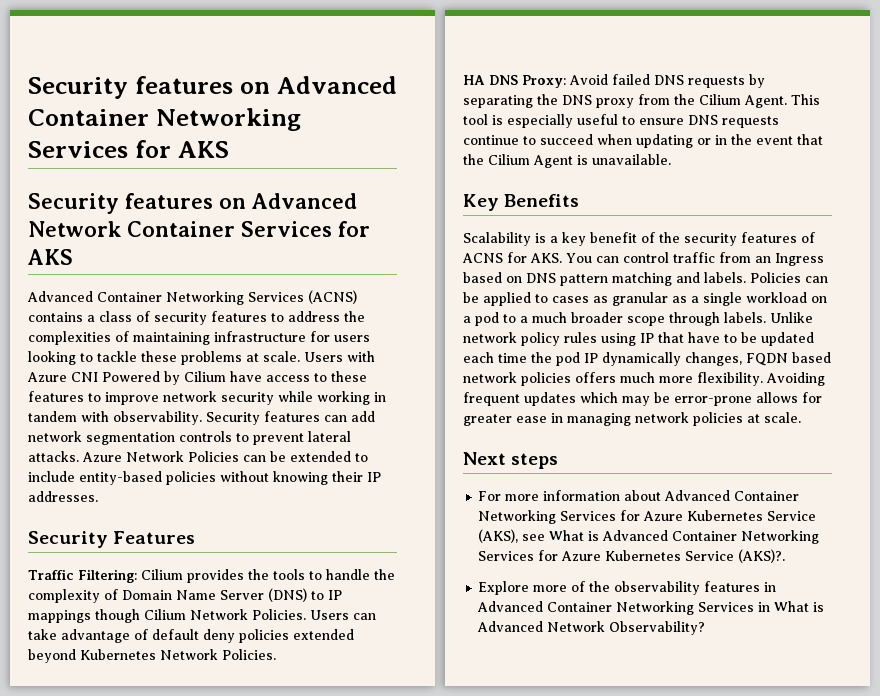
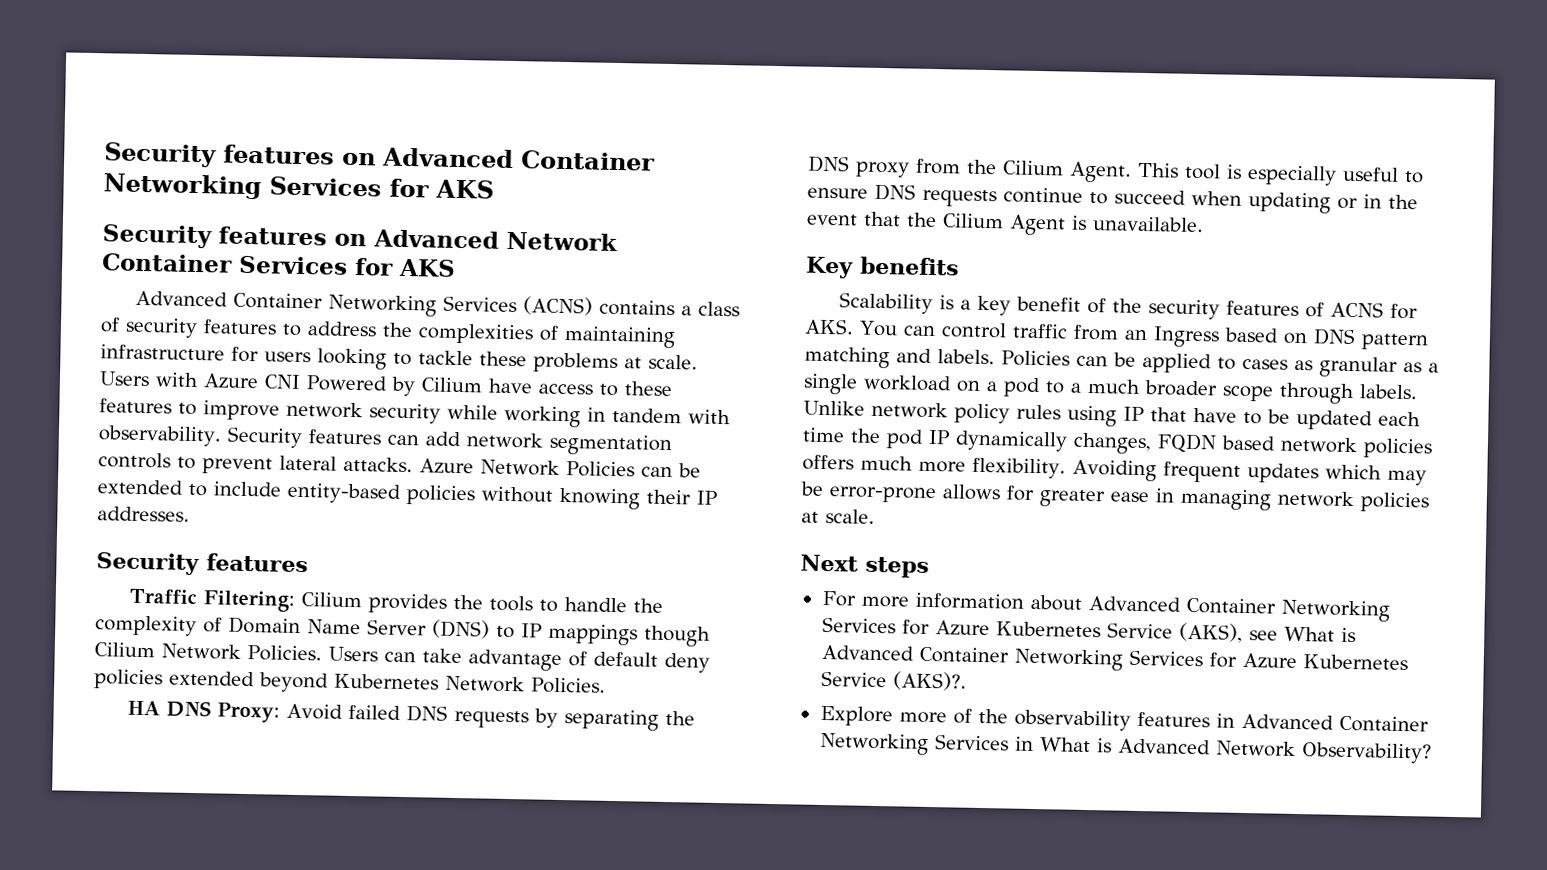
  Azure Network Policies can be extended to include entity-based policies without knowing their IP addresses.
- Security Features
+ Security features
- Key Benefits
+ Key benefits

